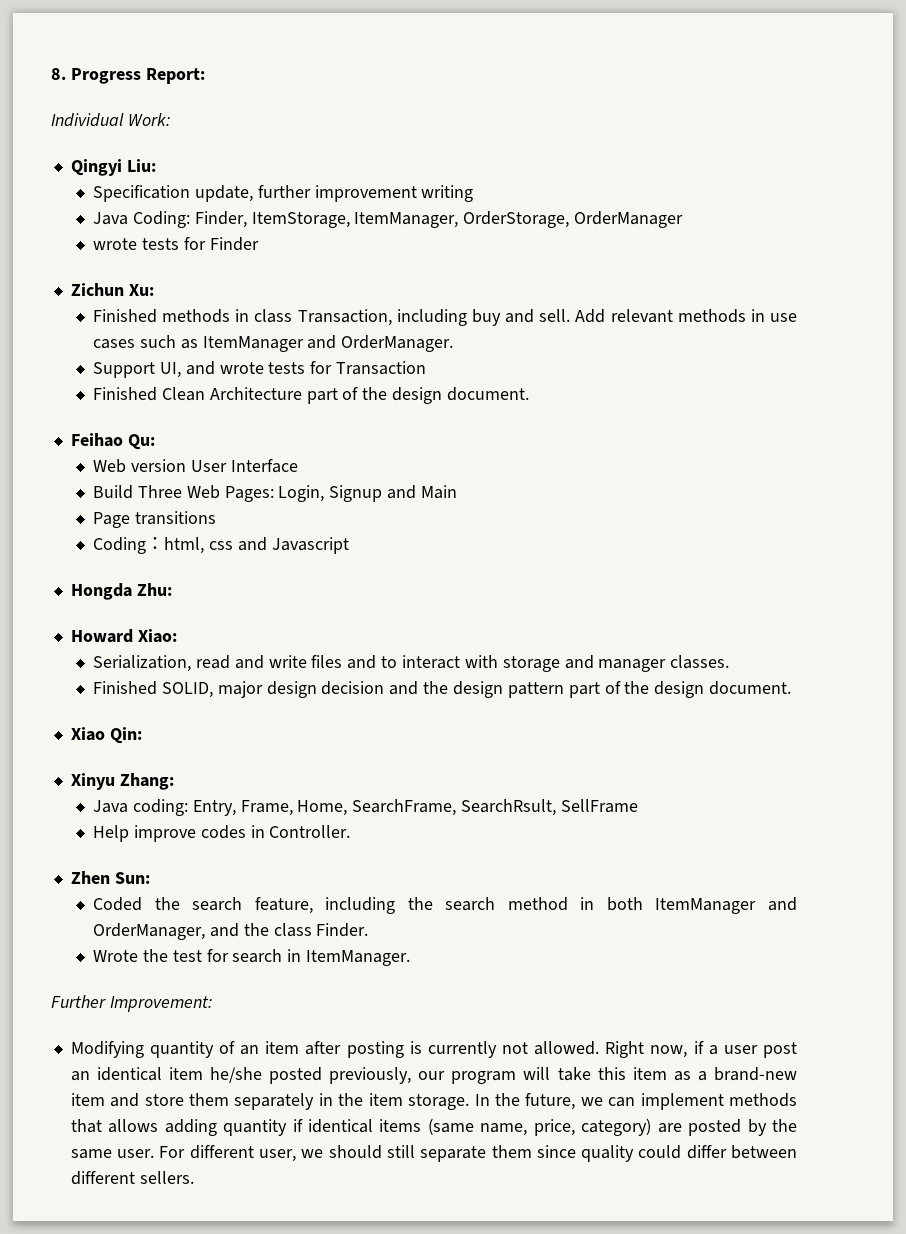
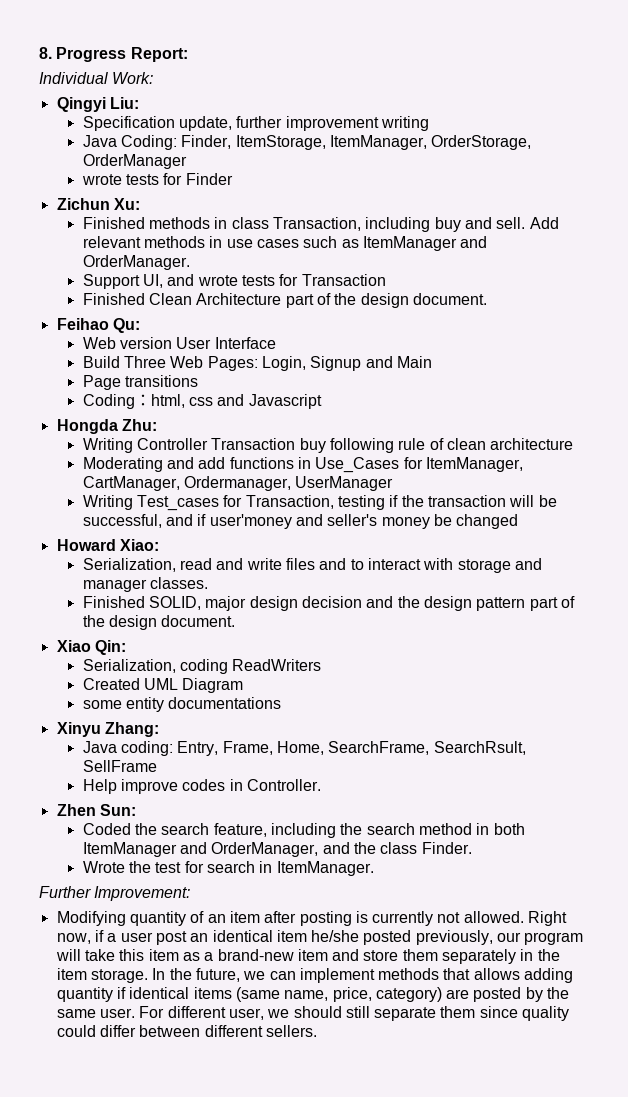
+ Writing Controller Transaction buy following rule of clean architecture
+ Moderating and add functions in Use_Cases for ItemManager, CartManager, Ordermanager, UserManager
+ Writing Test_cases for Transaction, testing if the transaction will be successful, and if user'money and seller's money be changed
+ Serialization, coding ReadWriters
+ Created UML Diagram
+ some entity documentations

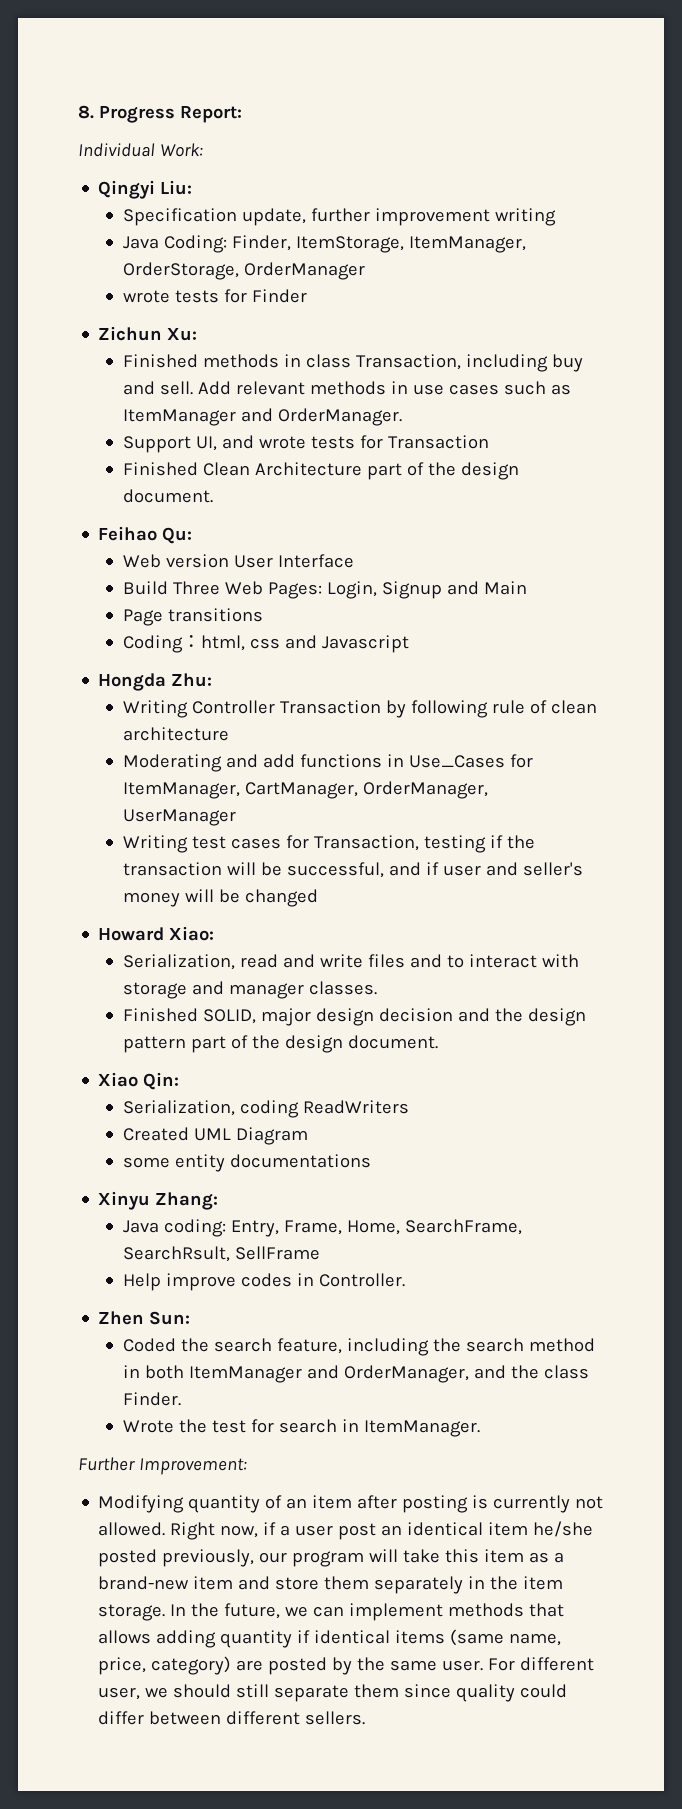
- Writing Controller Transaction buy following rule of clean architecture
+ Writing Controller Transaction by following rule of clean architecture
- Moderating and add functions in Use_Cases for ItemManager, CartManager, Ordermanager, UserManager
+ Moderating and add functions in Use_Cases for ItemManager, CartManager, OrderManager, UserManager
- Writing Test_cases for Transaction, testing if the transaction will be successful, and if user'money and seller's money be changed
+ Writing test cases for Transaction, testing if the transaction will be successful, and if user and seller's money will be changed

